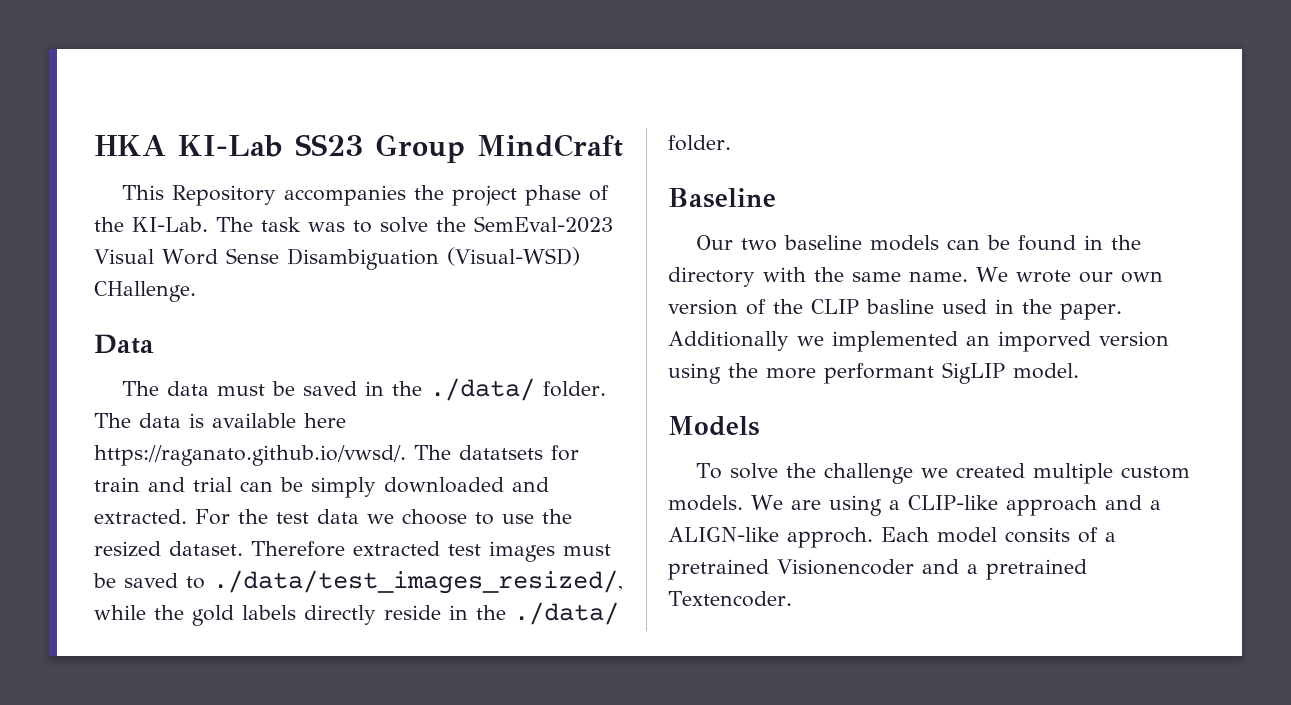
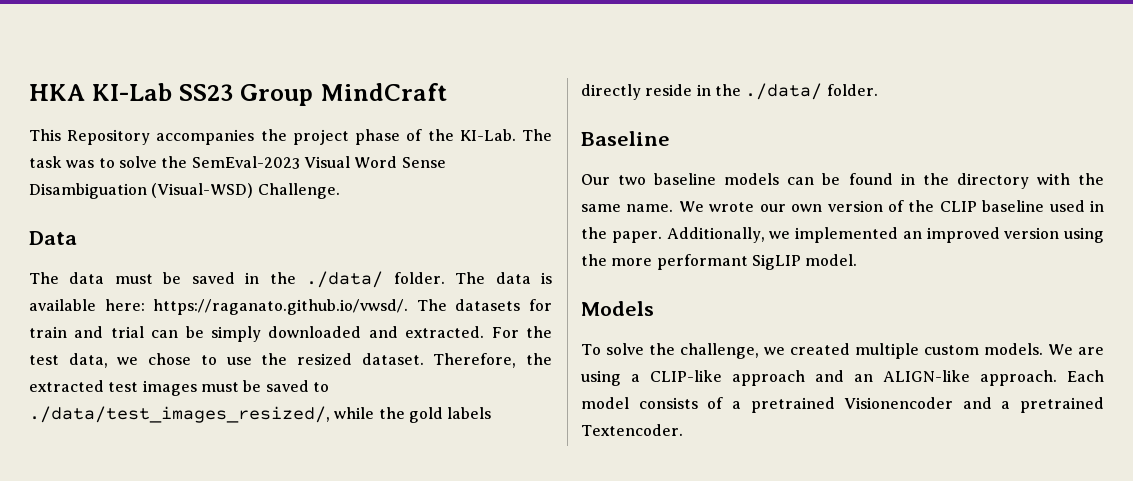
- The task was to solve the SemEval-2023 Visual Word Sense Disambiguation (Visual-WSD) CHallenge.
+ The task was to solve the SemEval-2023 Visual Word Sense Disambiguation (Visual-WSD) Challenge.
- The data is available here https://raganato.github.io/vwsd/. The datatsets for train and trial can be simply downloaded and extracted.
+ The data is available here: https://raganato.github.io/vwsd/. The datasets for train and trial can be simply downloaded and extracted.
- For the test data we choose to use the resized dataset.
+ For the test data, we chose to use the resized dataset.
- Therefore extracted test images must be saved to ./data/test_images_resized/, while the gold labels directly reside in the ./data/ folder.
+ Therefore, the extracted test images must be saved to ./data/test_images_resized/, while the gold labels directly reside in the ./data/ folder.
- We wrote our own version of the CLIP basline used in the paper.
+ We wrote our own version of the CLIP baseline used in the paper.
- Additionally we implemented an imporved version using the more performant SigLIP model.
+ Additionally, we implemented an improved version using the more performant SigLIP model.
- To solve the challenge we created multiple custom models.
+ To solve the challenge, we created multiple custom models.
- We are using a CLIP-like approach and a ALIGN-like approch.
+ We are using a CLIP-like approach and an ALIGN-like approach.
- Each model consits of a pretrained Visionencoder and a pretrained Textencoder.
+ Each model consists of a pretrained Visionencoder and a pretrained Textencoder.

